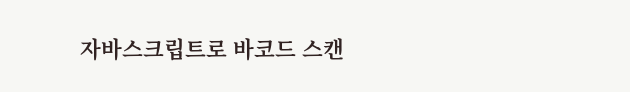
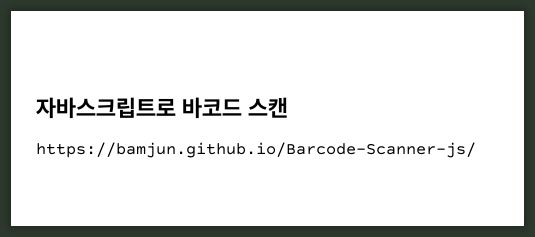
+ https://bamjun.github.io/Barcode-Scanner-js/

